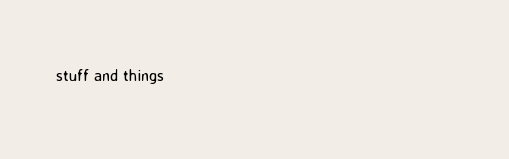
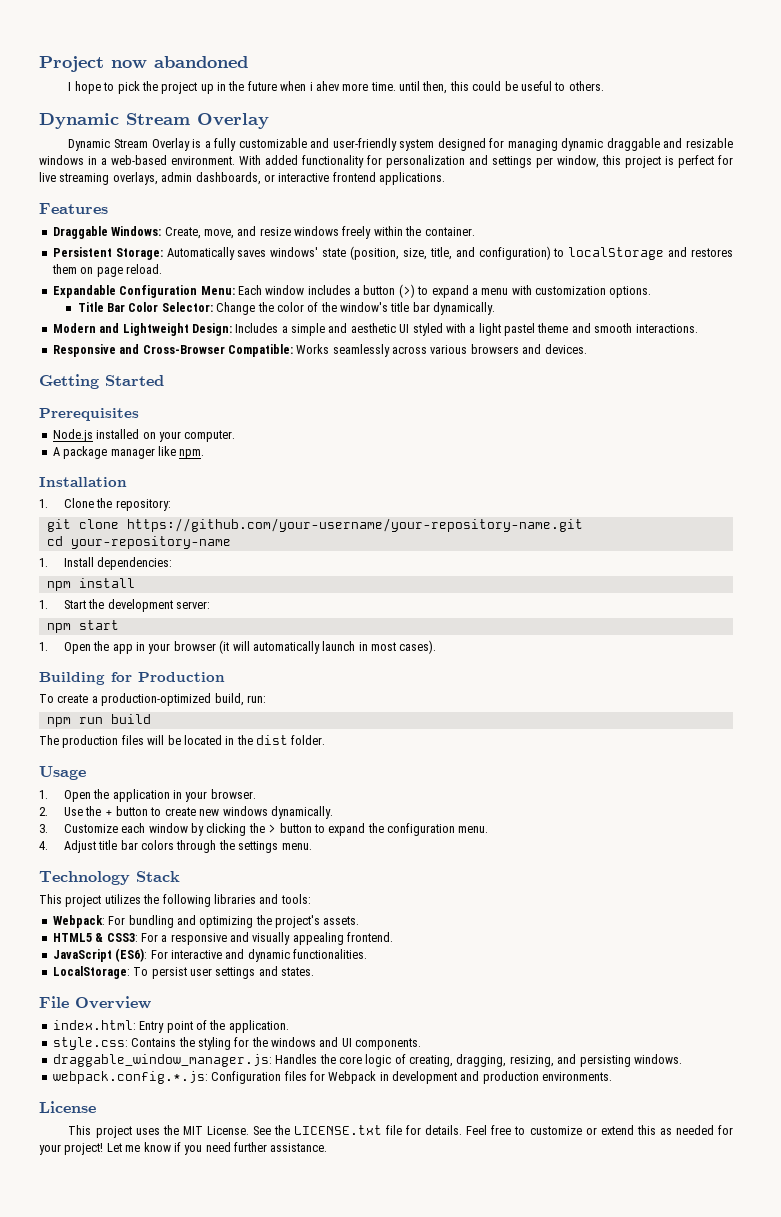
- stuff and things
+ Project now abandoned
+ I hope to pick the project up in the future when i ahev more time. until then, this could be useful to others.
+ Dynamic Stream Overlay
+ Dynamic Stream Overlay is a fully customizable and user-friendly system designed for managing dynamic draggable and resizable windows in a web-based environment. With added functionality for personalization and settings per window, this project is perfect for live streaming overlays, admin dashboards, or interactive frontend applications.
+ Features
+ Draggable Windows: Create, move, and resize windows freely within the container.
+ Persistent Storage: Automatically saves windows' state (position, size, title, and configuration) to localStorage and restores them on page reload.
+ Expandable Configuration Menu: Each window includes a button (>) to expand a menu with customization options.
+ Title Bar Color Selector: Change the color of the window's title bar dynamically.
+ Modern and Lightweight Design: Includes a simple and aesthetic UI styled with a light pastel theme and smooth interactions.
+ Responsive and Cross-Browser Compatible: Works seamlessly across various browsers and devices.
+ Getting Started
+ Prerequisites
+ Node.js installed on your computer.
+ A package manager like npm.
+ Installation
+ 1. Clone the repository:
+ git clone https://github.com/your-username/your-repository-name.git
+ cd your-repository-name
+ 1. Install dependencies:
+ npm install
+ 1. Start the development server:
+ npm start
+ 1. Open the app in your browser (it will automatically launch in most cases).
+ Building for Production
+ To create a production-optimized build, run:
+ npm run build
+ The production files will be located in the dist folder.
+ Usage
+ 1. Open the application in your browser.
+ 2. Use the + button to create new windows dynamically.
+ 3. Customize each window by clicking the > button to expand the configuration menu.
+ 4. Adjust title bar colors through the settings menu.
+ Technology Stack
+ This project utilizes the following libraries and tools:
+ Webpack: For bundling and optimizing the project's assets.
+ HTML5 & CSS3: For a responsive and visually appealing frontend.
+ JavaScript (ES6): For interactive and dynamic functionalities.
+ LocalStorage: To persist user settings and states.
+ File Overview
+ index.html: Entry point of the application.
+ style.css: Contains the styling for the windows and UI components.
+ draggable_window_manager.js: Handles the core logic of creating, dragging, resizing, and persisting windows.
+ webpack.config.*.js: Configuration files for Webpack in development and production environments.
+ License
+ This project uses the MIT License. See the LICENSE.txt file for details. Feel free to customize or extend this as needed for your project! Let me know if you need further assistance.

